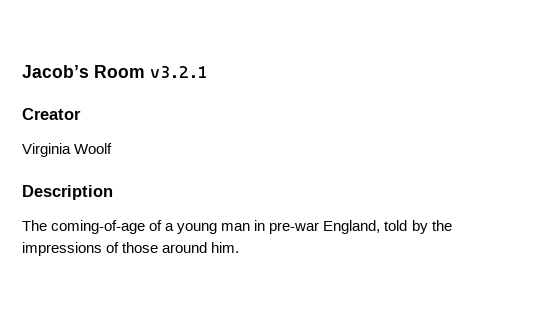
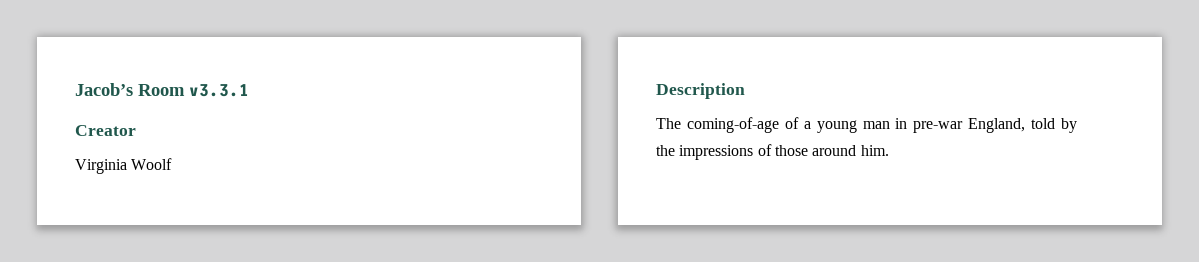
- Jacob’s Room v3.2.1
+ Jacob’s Room v3.3.1

